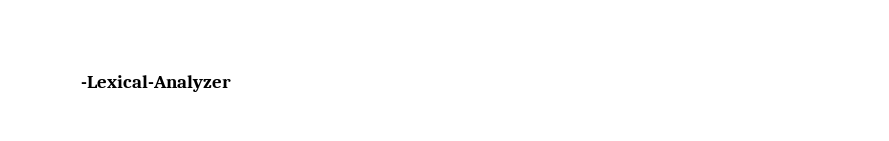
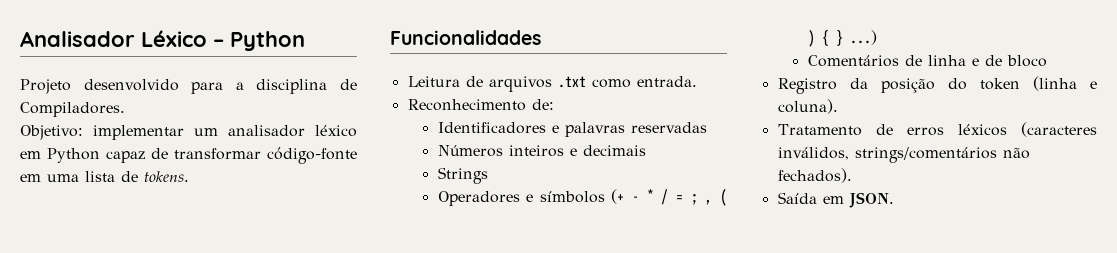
- -Lexical-Analyzer
+ Analisador Léxico – Python
+ Projeto desenvolvido para a disciplina de Compiladores.
+ Objetivo: implementar um analisador léxico em Python capaz de transformar código-fonte em uma lista de tokens.
+ Funcionalidades
+ Leitura de arquivos .txt como entrada.
+ Reconhecimento de:
+ Identificadores e palavras reservadas
+ Números inteiros e decimais
+ Strings
+ Operadores e símbolos (+ - * / = ; , ( ) { } ...)
+ Comentários de linha e de bloco
+ Registro da posição do token (linha e coluna).
+ Tratamento de erros léxicos (caracteres inválidos, strings/comentários não fechados).
+ Saída em JSON.

